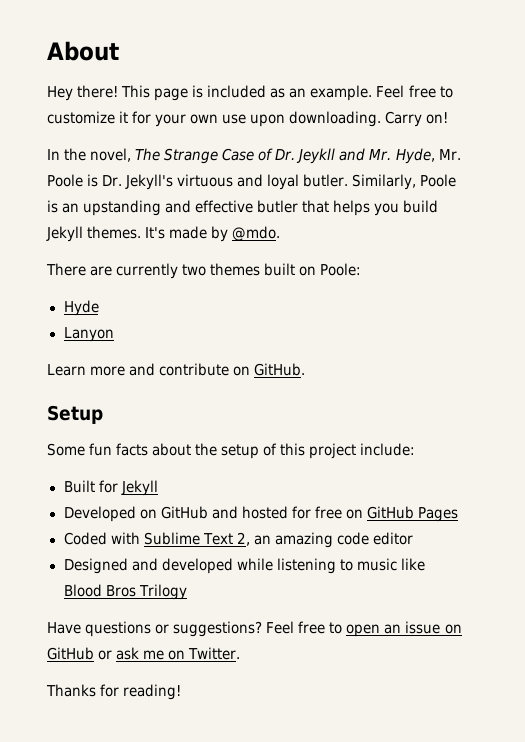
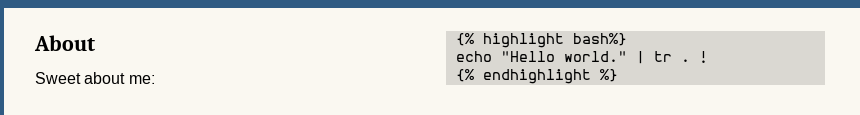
- Hey there! This page is included as an example. Feel free to customize it for your own use upon downloading. Carry on!
- In the novel, The Strange Case of Dr. Jeykll and Mr. Hyde, Mr. Poole is Dr. Jekyll's virtuous and loyal butler. Similarly, Poole is an upstanding and effective butler that helps you build Jekyll themes. It's made by @mdo.
- There are currently two themes built on Poole:
- Hyde
- Lanyon
- Learn more and contribute on GitHub.
- Setup
- Some fun facts about the setup of this project include:
- Built for Jekyll
- Developed on GitHub and hosted for free on GitHub Pages
- Coded with Sublime Text 2, an amazing code editor
- Designed and developed while listening to music like Blood Bros Trilogy
- Have questions or suggestions? Feel free to open an issue on GitHub or ask me on Twitter.
- Thanks for reading!
+ Sweet about me:
+ {% highlight bash%}
+ echo "Hello world." | tr . !
+ {% endhighlight %}

